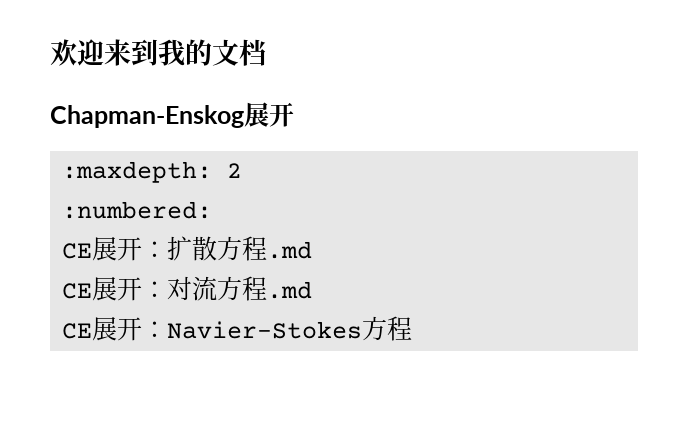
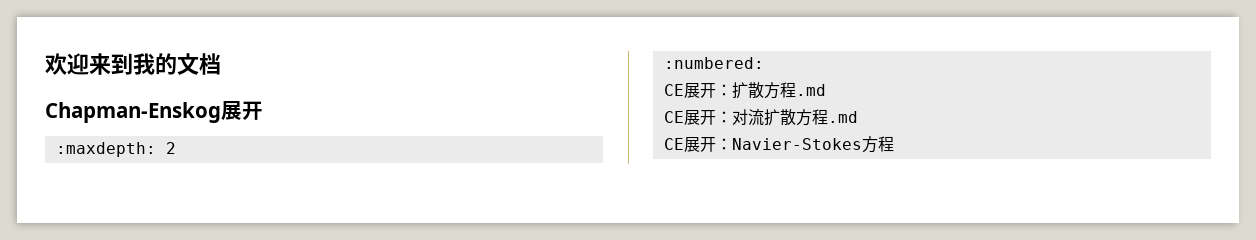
- CE展开：对流方程.md
+ CE展开：对流扩散方程.md

